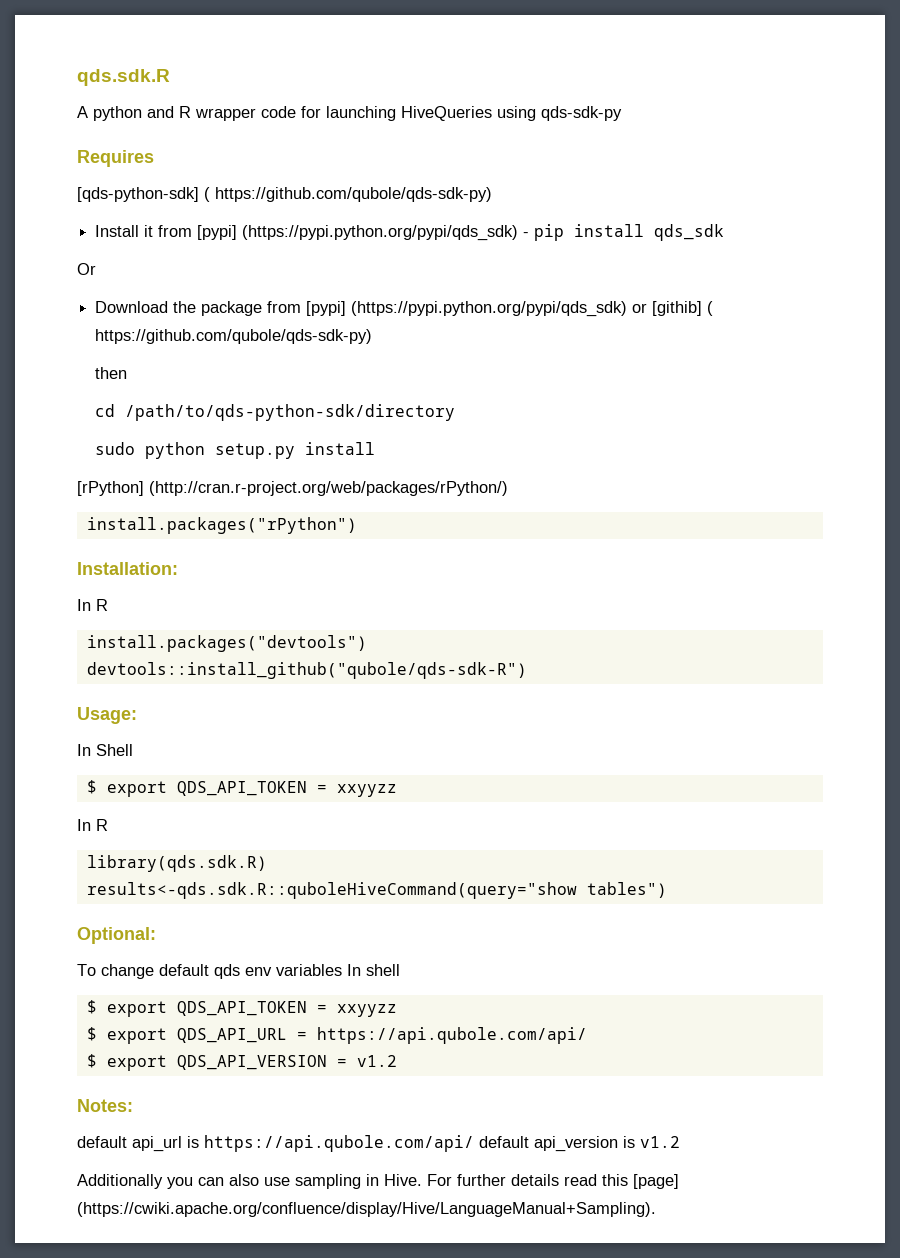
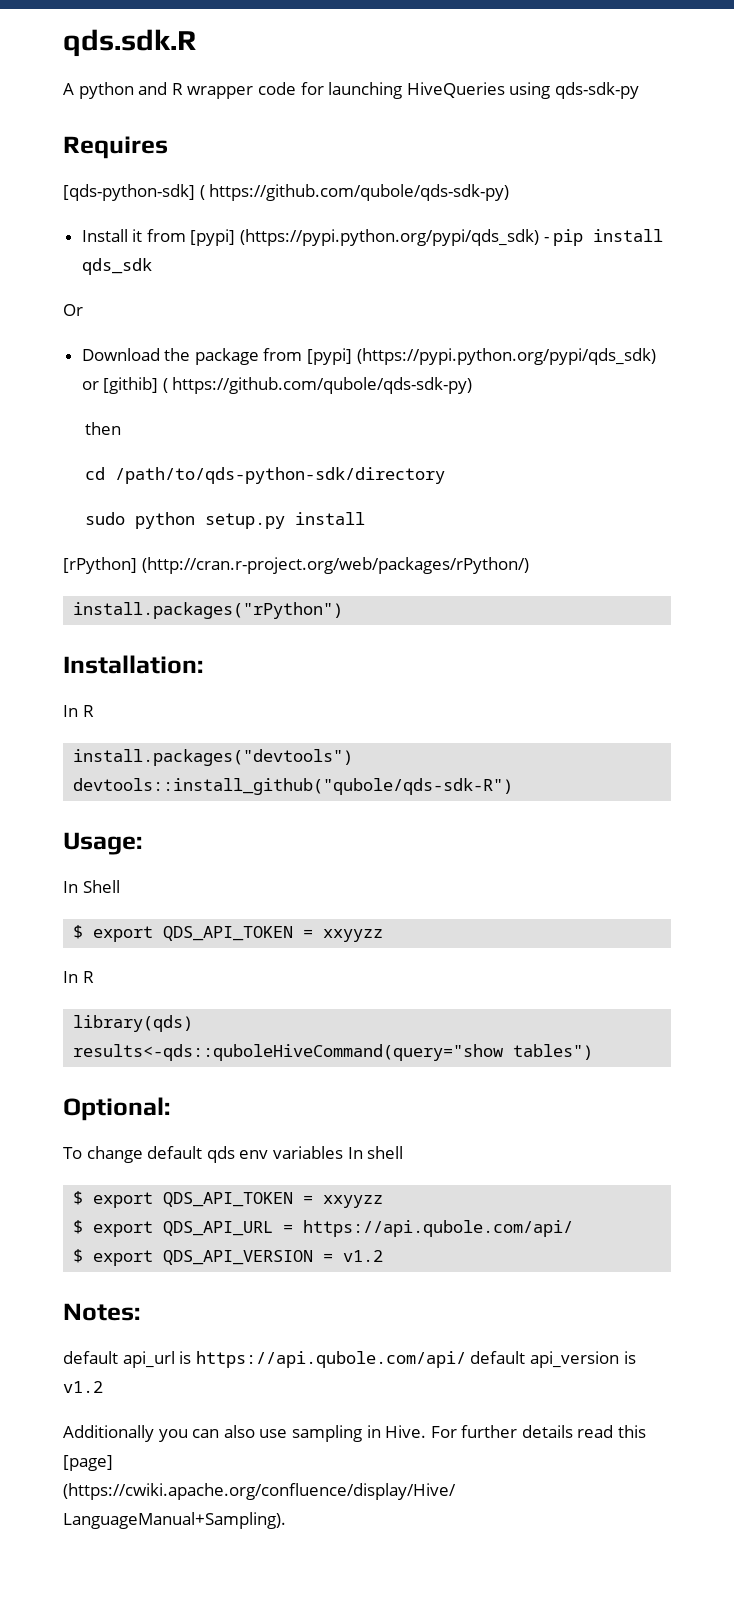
- library(qds.sdk.R)
- results<-qds.sdk.R::quboleHiveCommand(query="show tables")
+ library(qds)
+ results<-qds::quboleHiveCommand(query="show tables")

